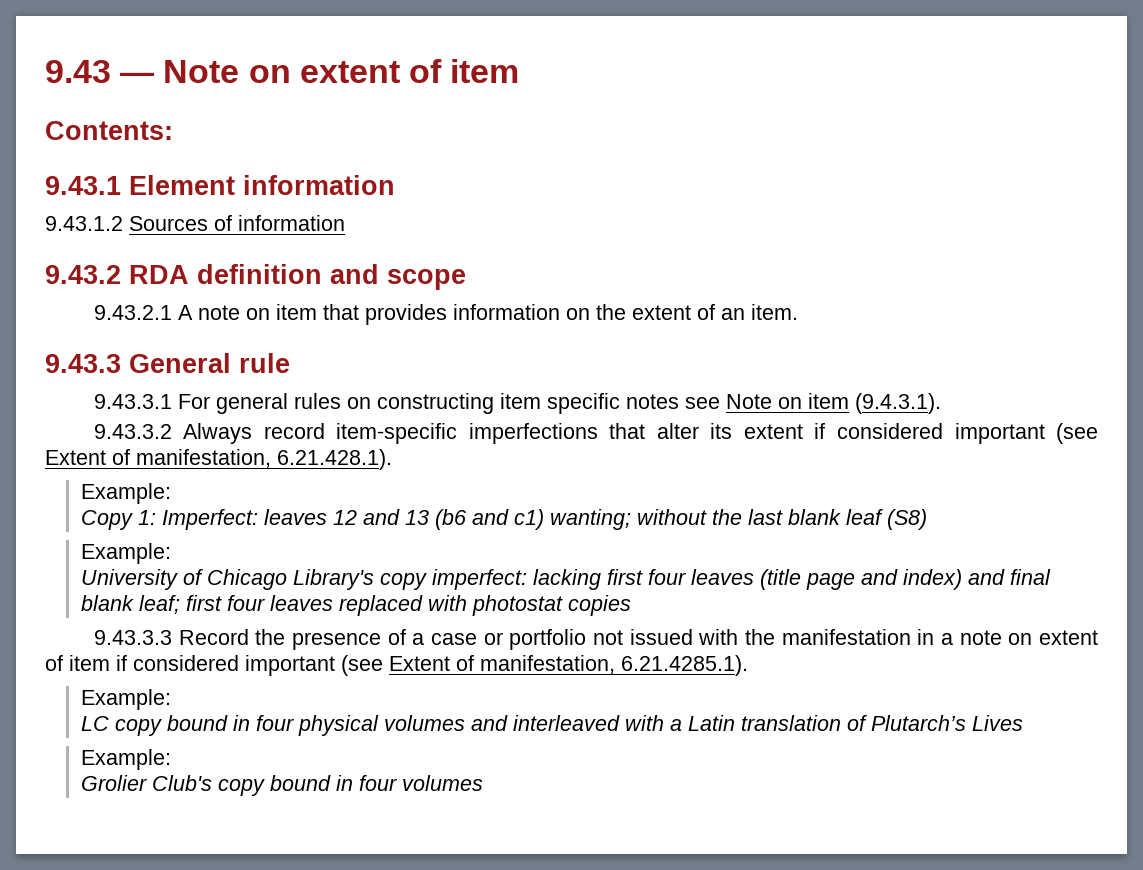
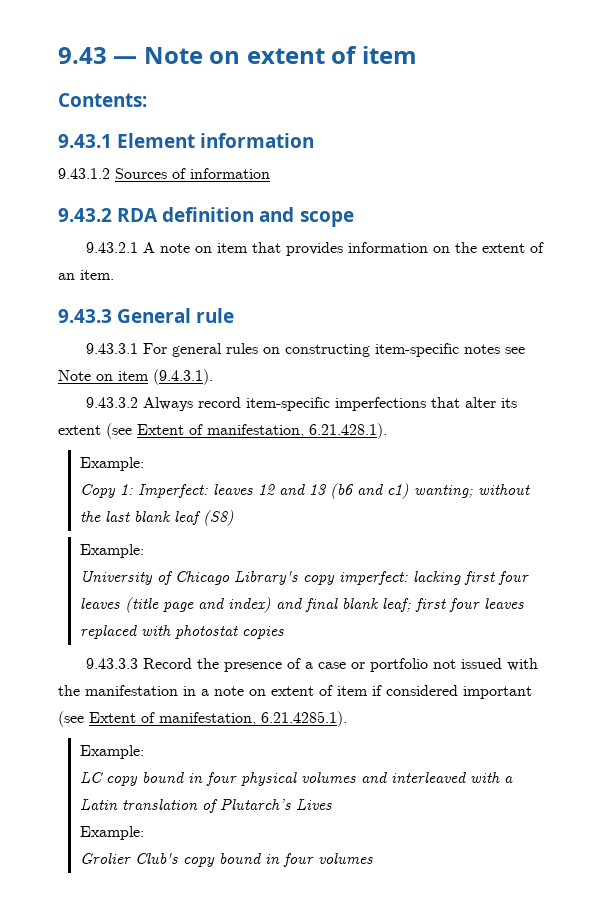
- 9.43.3.1 For general rules on constructing item specific notes see Note on item (9.4.3.1).
+ 9.43.3.1 For general rules on constructing item-specific notes see Note on item (9.4.3.1).
- 9.43.3.2 Always record item-specific imperfections that alter its extent if considered important (see Extent of manifestation, 6.21.428.1).
+ 9.43.3.2 Always record item-specific imperfections that alter its extent (see Extent of manifestation, 6.21.428.1).

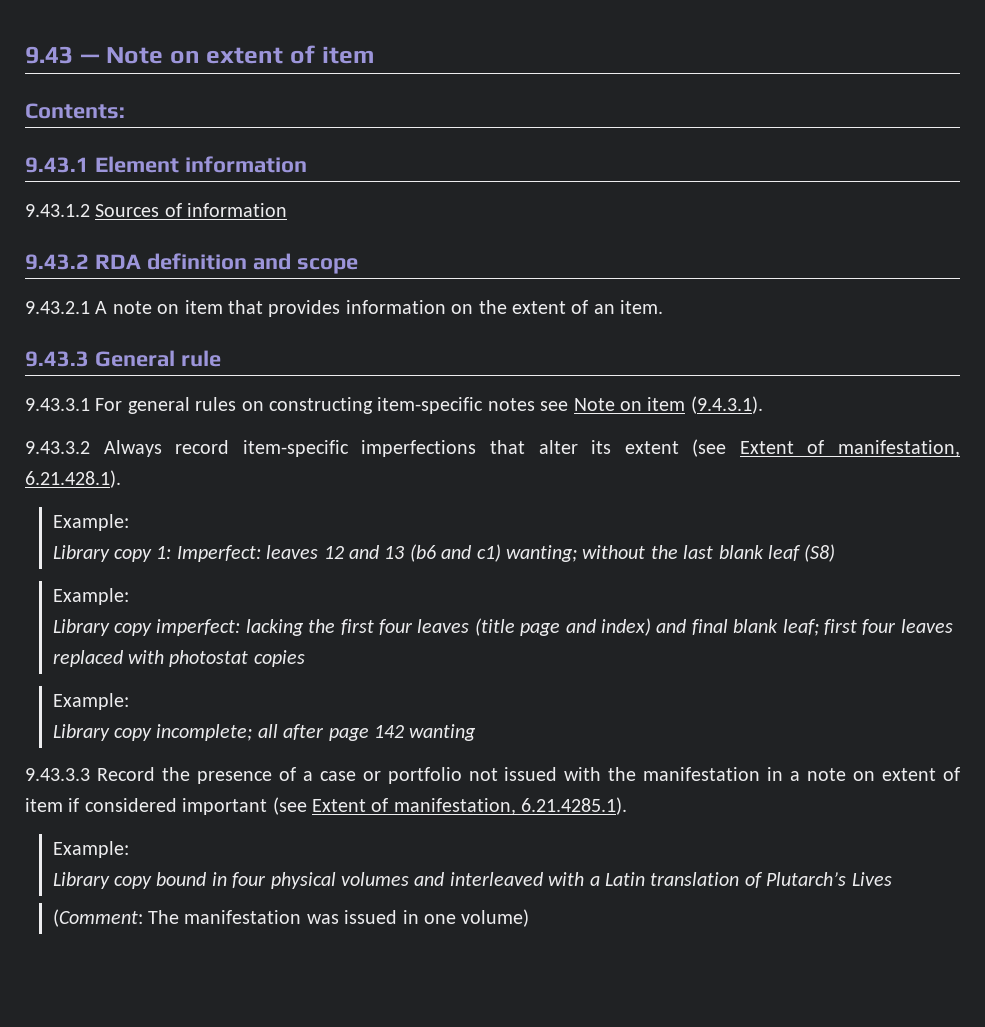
- Copy 1: Imperfect: leaves 12 and 13 (b6 and c1) wanting; without the last blank leaf (S8)
+ Library copy 1: Imperfect: leaves 12 and 13 (b6 and c1) wanting; without the last blank leaf (S8)
- University of Chicago Library's copy imperfect: lacking first four leaves (title page and index) and final blank leaf; first four leaves replaced with photostat copies
+ Library copy imperfect: lacking the first four leaves (title page and index) and final blank leaf; first four leaves replaced with photostat copies
+ Example:
+ Library copy incomplete; all after page 142 wanting
- LC copy bound in four physical volumes and interleaved with a Latin translation of Plutarch’s Lives
- Example:
- Grolier Club's copy bound in four volumes
+ Library copy bound in four physical volumes and interleaved with a Latin translation of Plutarch’s Lives
+ (Comment: The manifestation was issued in one volume)

